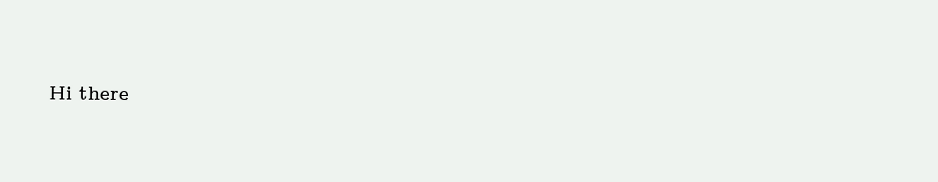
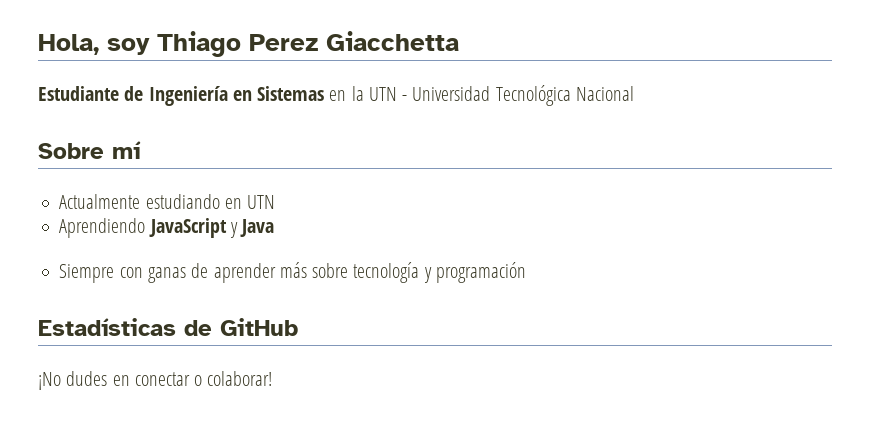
- Hi there
+ Hola, soy Thiago Perez Giacchetta
+ Estudiante de Ingeniería en Sistemas en la UTN - Universidad Tecnológica Nacional
+ Sobre mí
+ Actualmente estudiando en UTN
+ Aprendiendo JavaScript y Java
+ Siempre con ganas de aprender más sobre tecnología y programación
+ Estadísticas de GitHub
+ ¡No dudes en conectar o colaborar!

